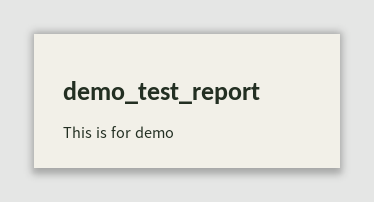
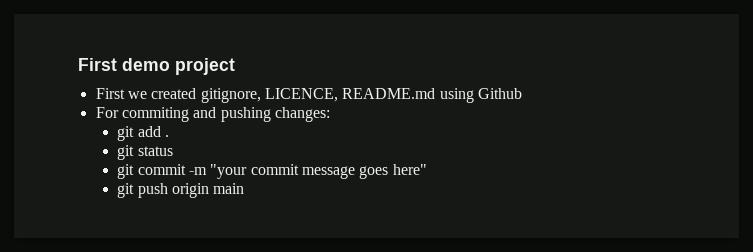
- demo_test_report
- This is for demo
+ First demo project
+ First we created gitignore, LICENCE, README.md using Github
+ For commiting and pushing changes:
+ git add .
+ git status
+ git commit -m "your commit message goes here"
+ git push origin main

